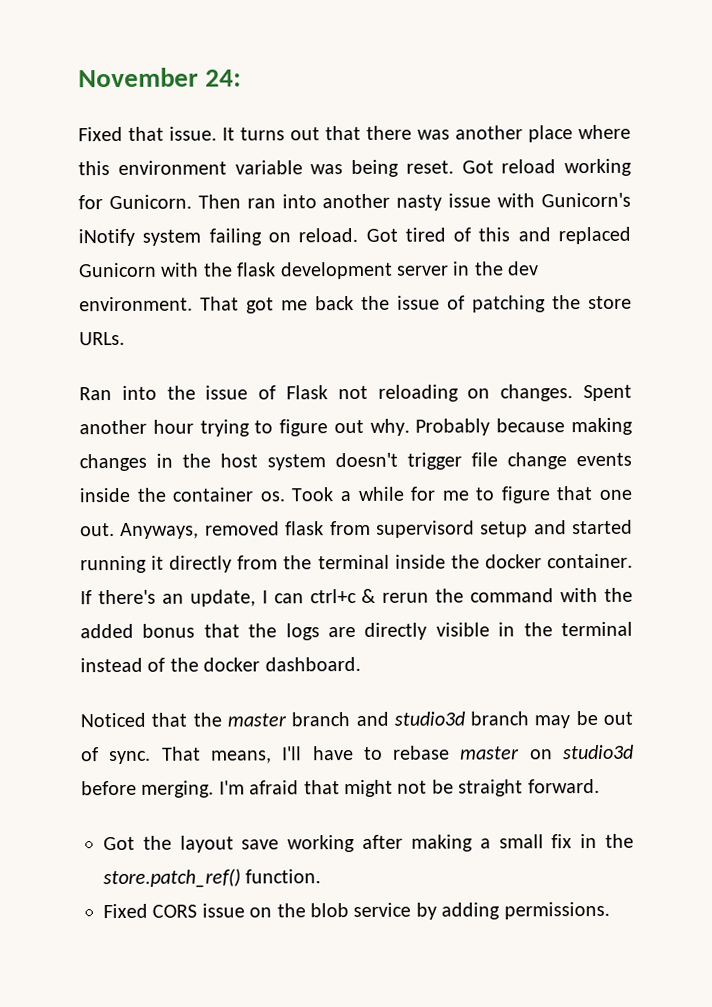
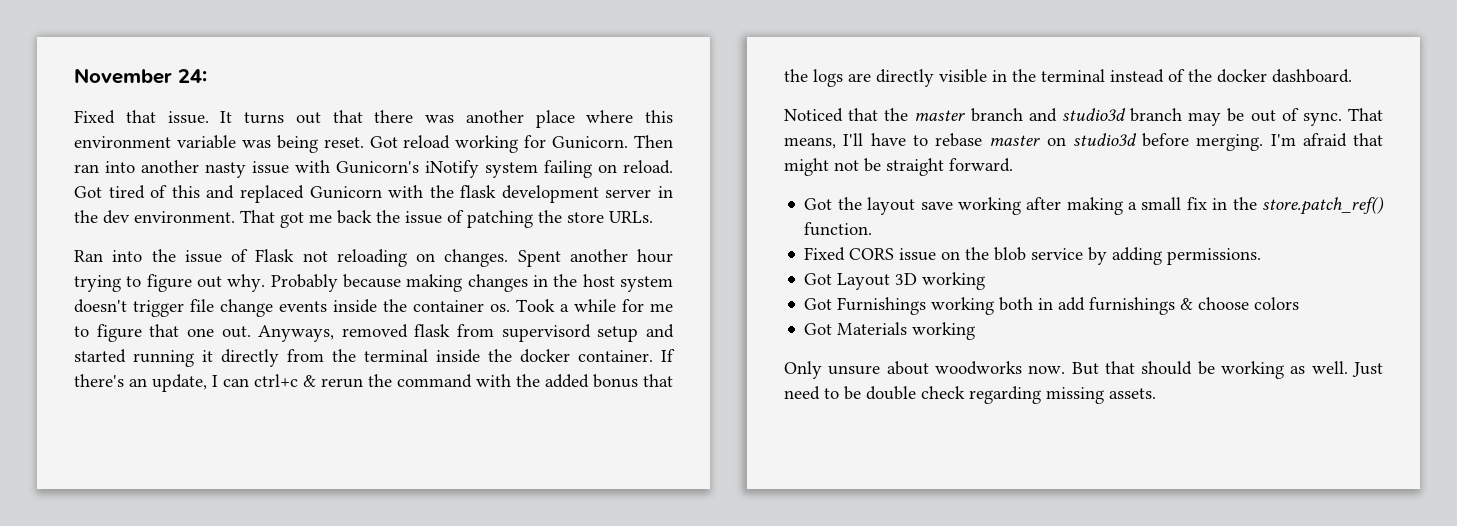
+ Got Layout 3D working
+ Got Furnishings working both in add furnishings & choose colors
+ Got Materials working
+ Only unsure about woodworks now. But that should be working as well. Just need to be double check regarding missing assets.

